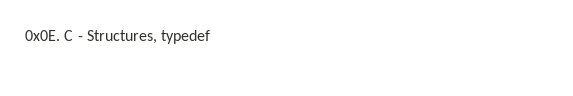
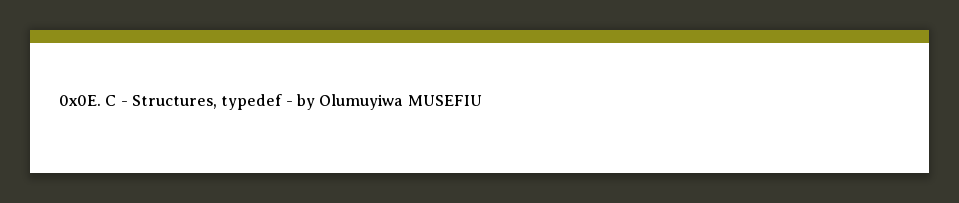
- C - Structures, typedef
+ C - Structures, typedef - by Olumuyiwa MUSEFIU

